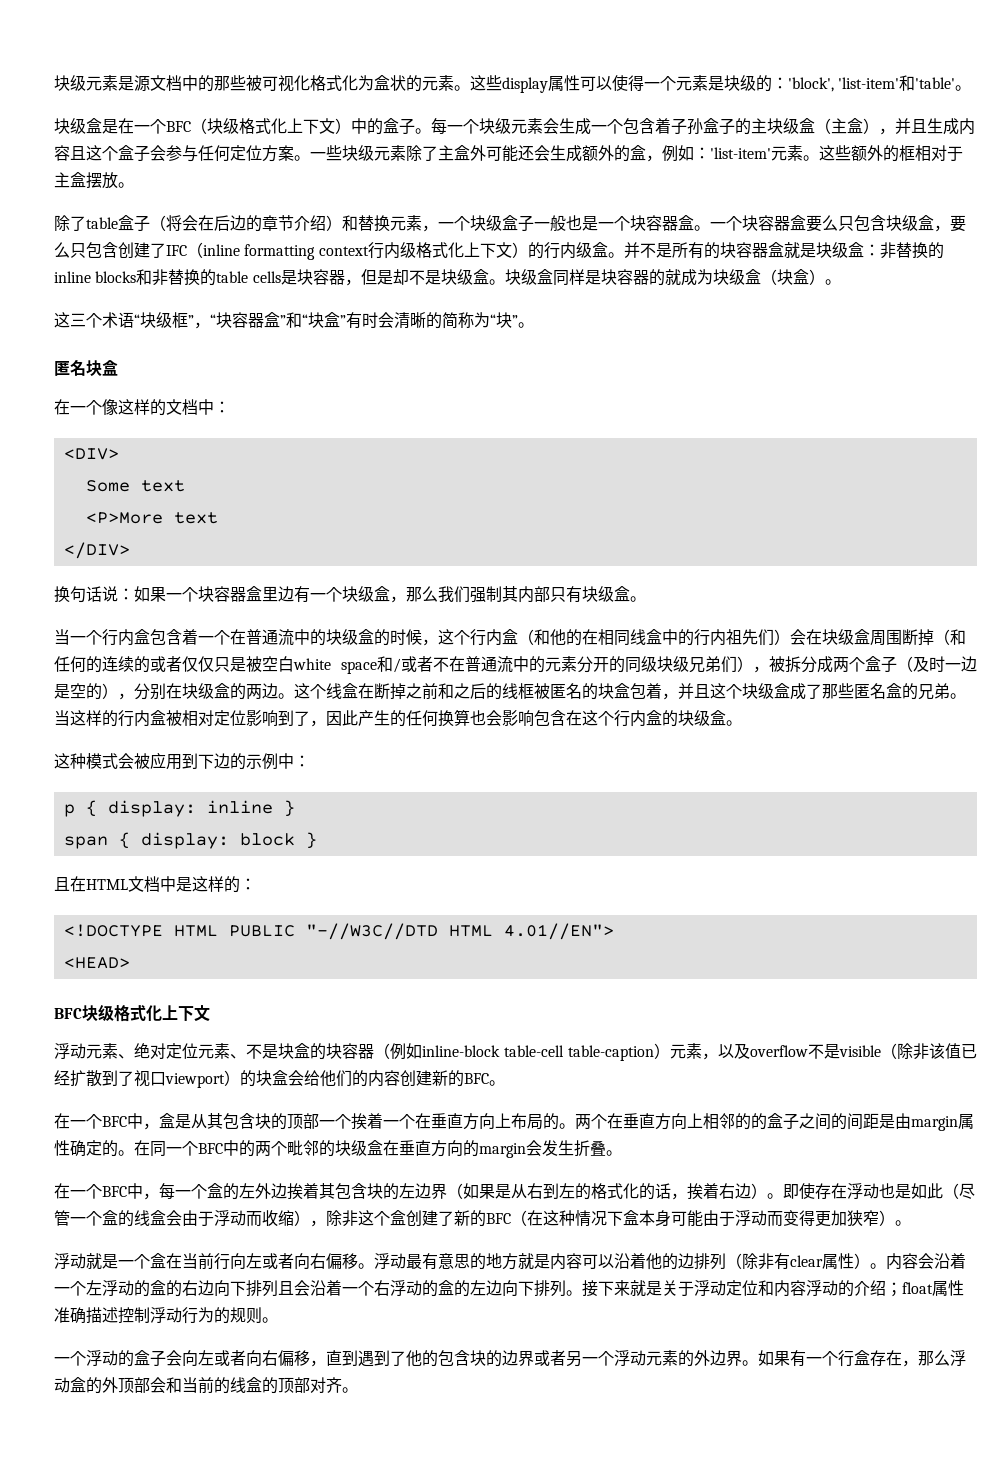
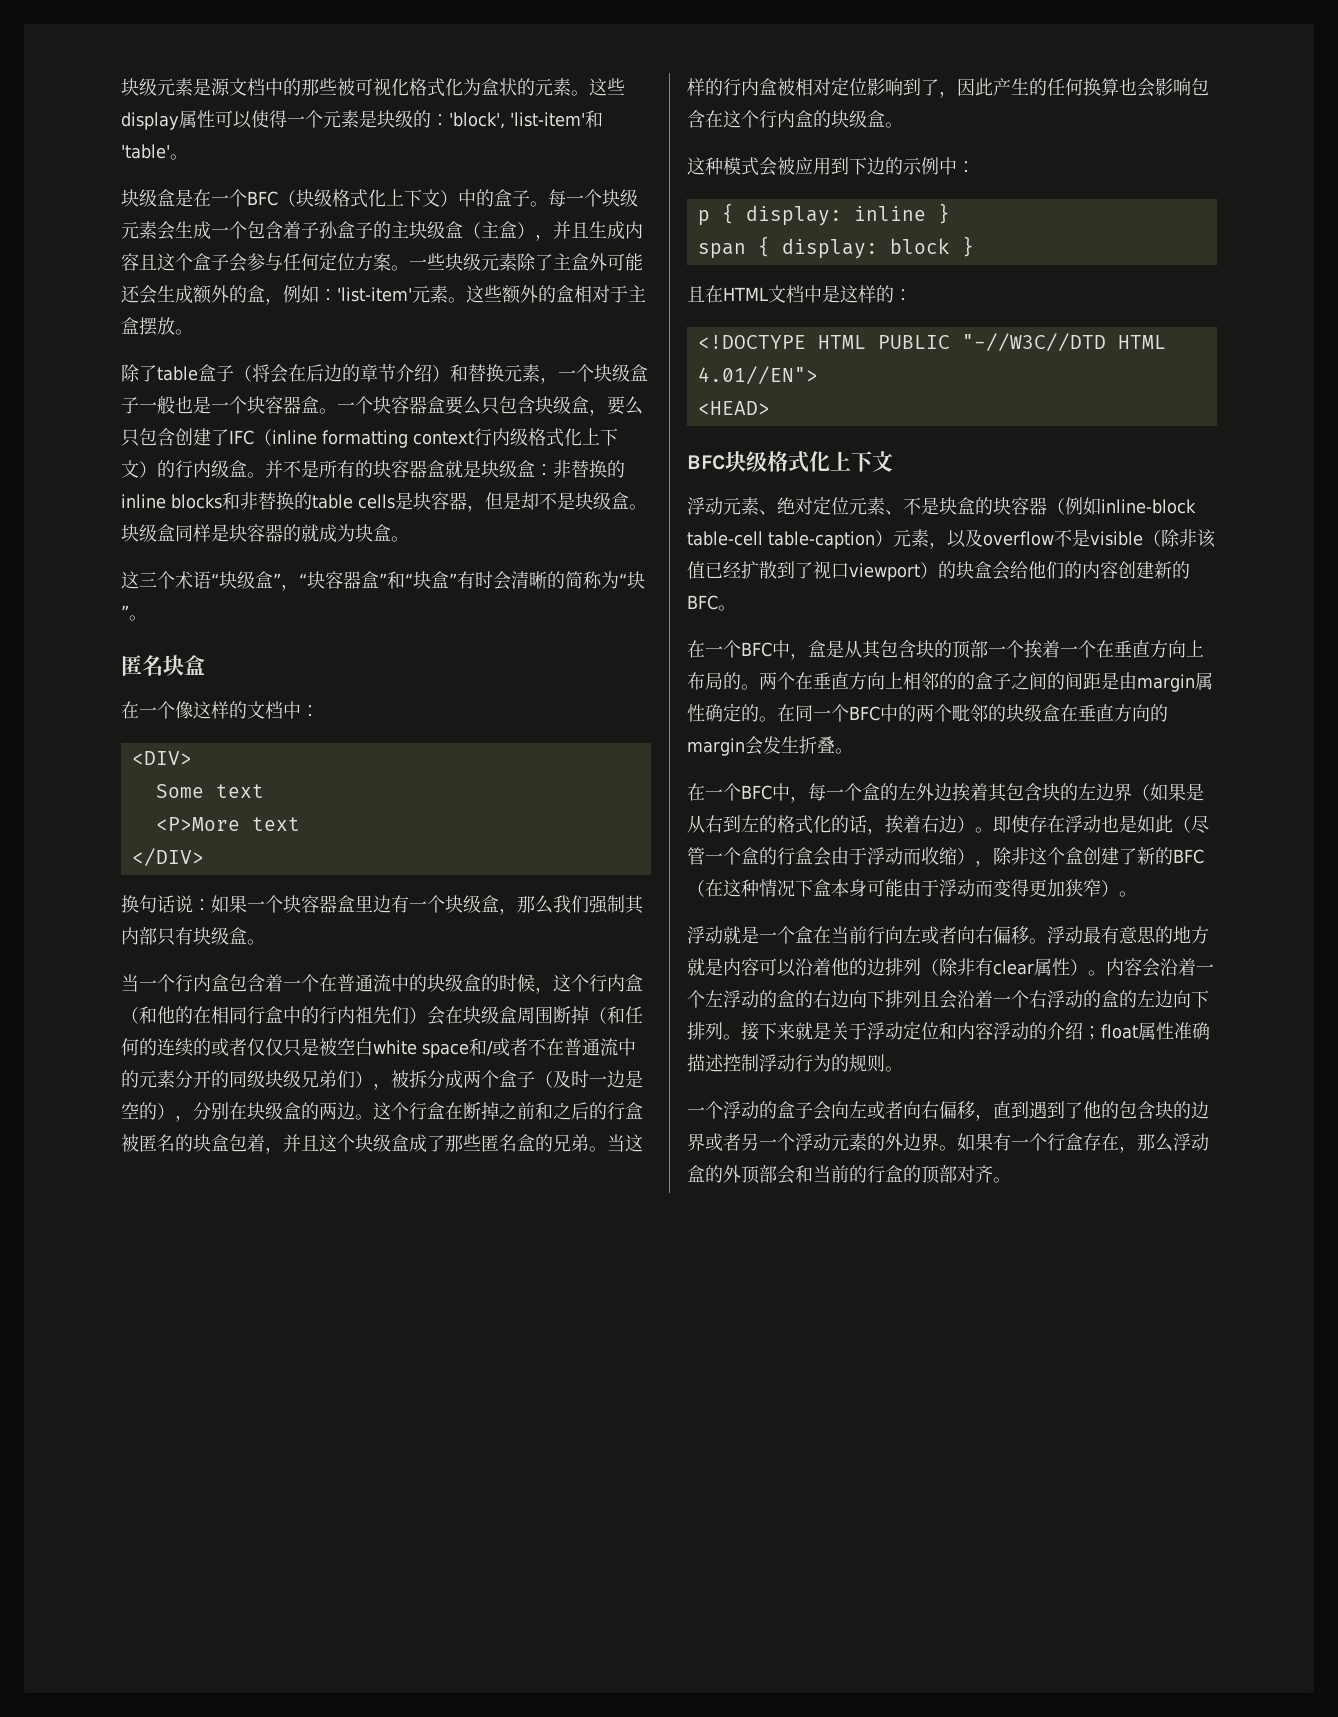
- 这些额外的框相对于主盒摆放。
+ 这些额外的盒相对于主盒摆放。
- 块级盒同样是块容器的就成为块级盒（块盒）。
+ 块级盒同样是块容器的就成为块盒。
- 这三个术语“块级框”，“块容器盒”和“块盒”有时会清晰的简称为“块”。
+ 这三个术语“块级盒”，“块容器盒”和“块盒”有时会清晰的简称为“块”。
- 当一个行内盒包含着一个在普通流中的块级盒的时候，这个行内盒（和他的在相同线盒中的行内祖先们）会在块级盒周围断掉（和任何的连续的或者仅仅只是被空白white space和/或者不在普通流中的元素分开的同级块级兄弟们），被拆分成两个盒子（及时一边是空的），分别在块级盒的两边。
+ 当一个行内盒包含着一个在普通流中的块级盒的时候，这个行内盒（和他的在相同行盒中的行内祖先们）会在块级盒周围断掉（和任何的连续的或者仅仅只是被空白white space和/或者不在普通流中的元素分开的同级块级兄弟们），被拆分成两个盒子（及时一边是空的），分别在块级盒的两边。
- 这个线盒在断掉之前和之后的线框被匿名的块盒包着，并且这个块级盒成了那些匿名盒的兄弟。
+ 这个行盒在断掉之前和之后的行盒被匿名的块盒包着，并且这个块级盒成了那些匿名盒的兄弟。
- 即使存在浮动也是如此（尽管一个盒的线盒会由于浮动而收缩），除非这个盒创建了新的BFC（在这种情况下盒本身可能由于浮动而变得更加狭窄）。
+ 即使存在浮动也是如此（尽管一个盒的行盒会由于浮动而收缩），除非这个盒创建了新的BFC（在这种情况下盒本身可能由于浮动而变得更加狭窄）。
- 如果有一个行盒存在，那么浮动盒的外顶部会和当前的线盒的顶部对齐。
+ 如果有一个行盒存在，那么浮动盒的外顶部会和当前的行盒的顶部对齐。

